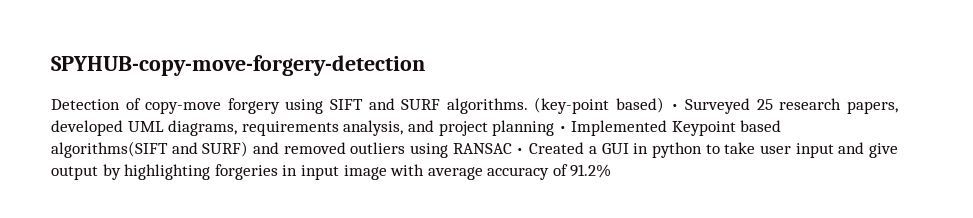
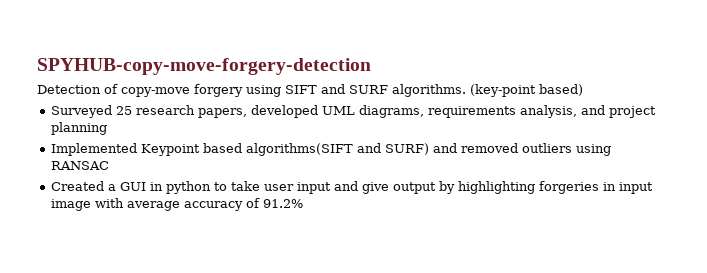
- (key-point based) • Surveyed 25 research papers, developed UML diagrams, requirements analysis, and project planning • Implemented Keypoint based algorithms(SIFT and SURF) and removed outliers using RANSAC • Created a GUI in python to take user input and give output by highlighting forgeries in input image with average accuracy of 91.2%
+ (key-point based)
+ Surveyed 25 research papers, developed UML diagrams, requirements analysis, and project planning
+ Implemented Keypoint based algorithms(SIFT and SURF) and removed outliers using RANSAC
+ Created a GUI in python to take user input and give output by highlighting forgeries in input image with average accuracy of 91.2%

